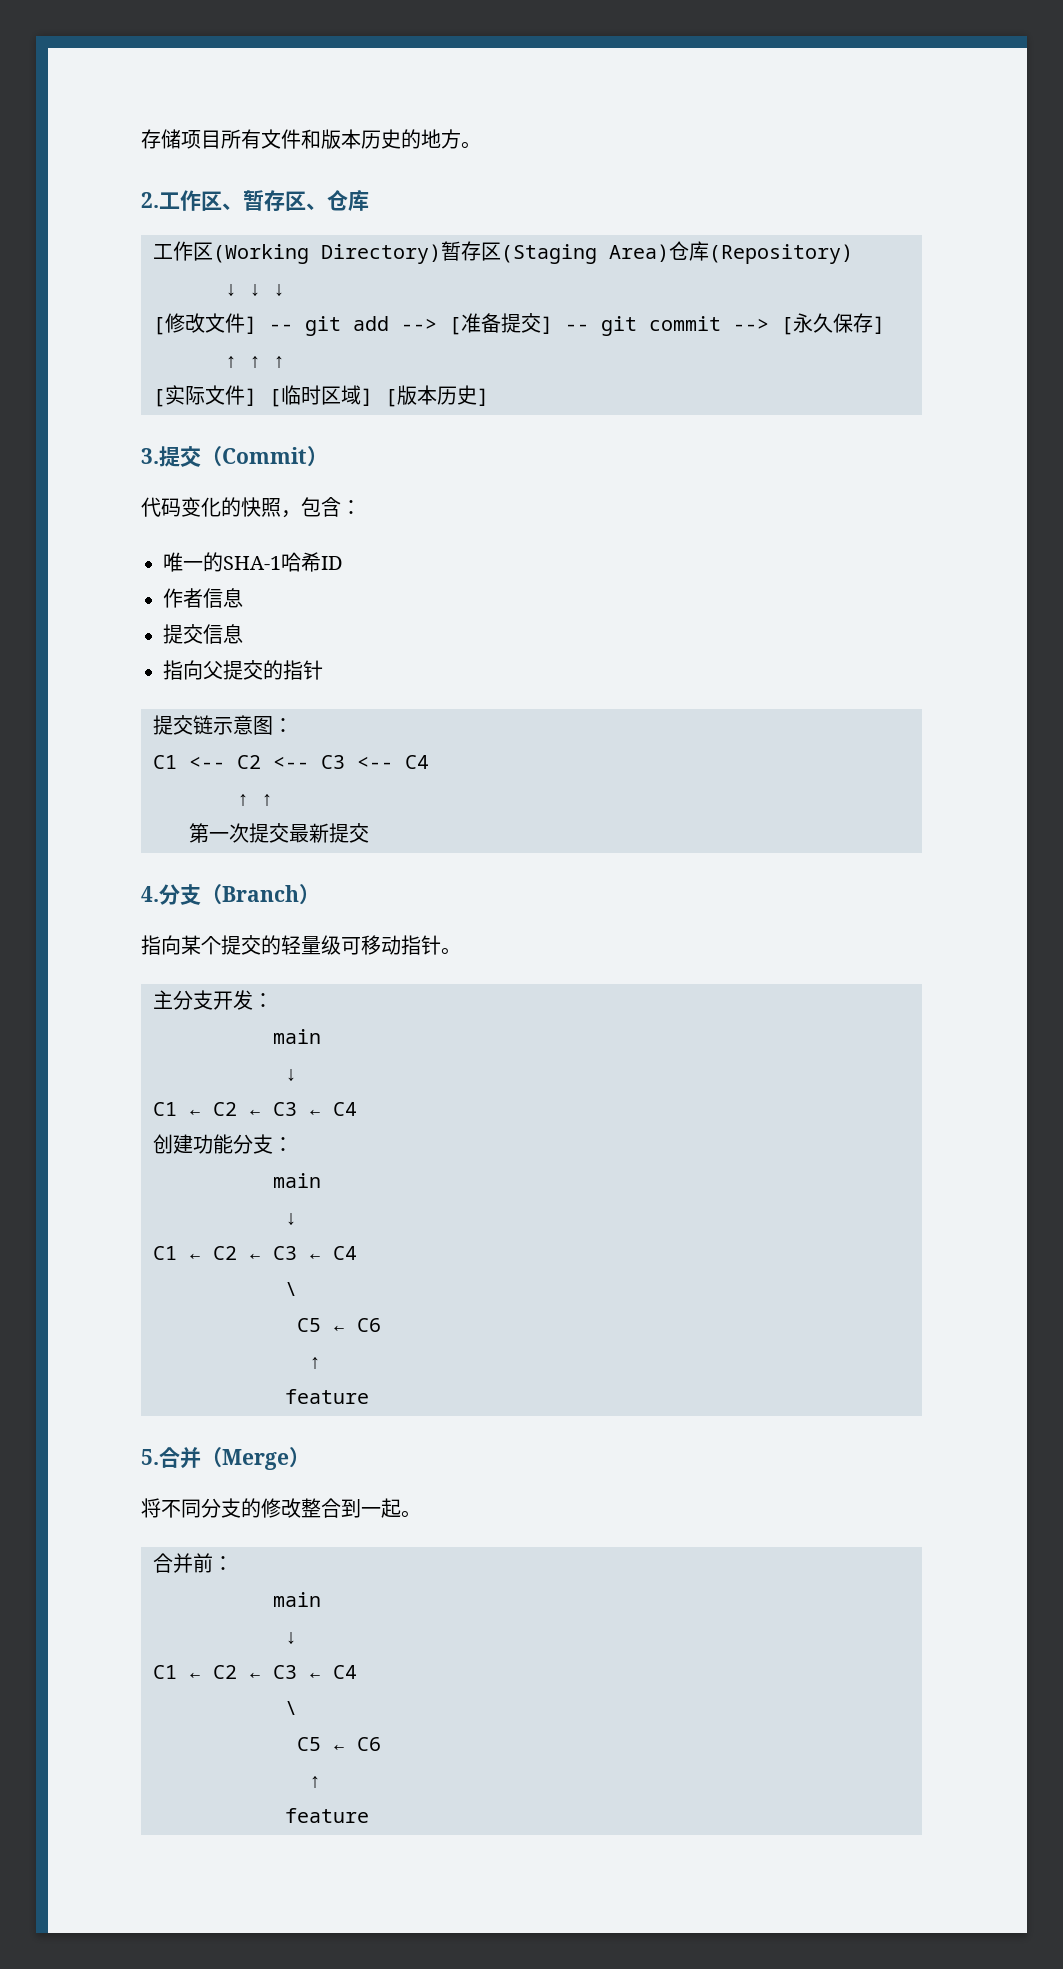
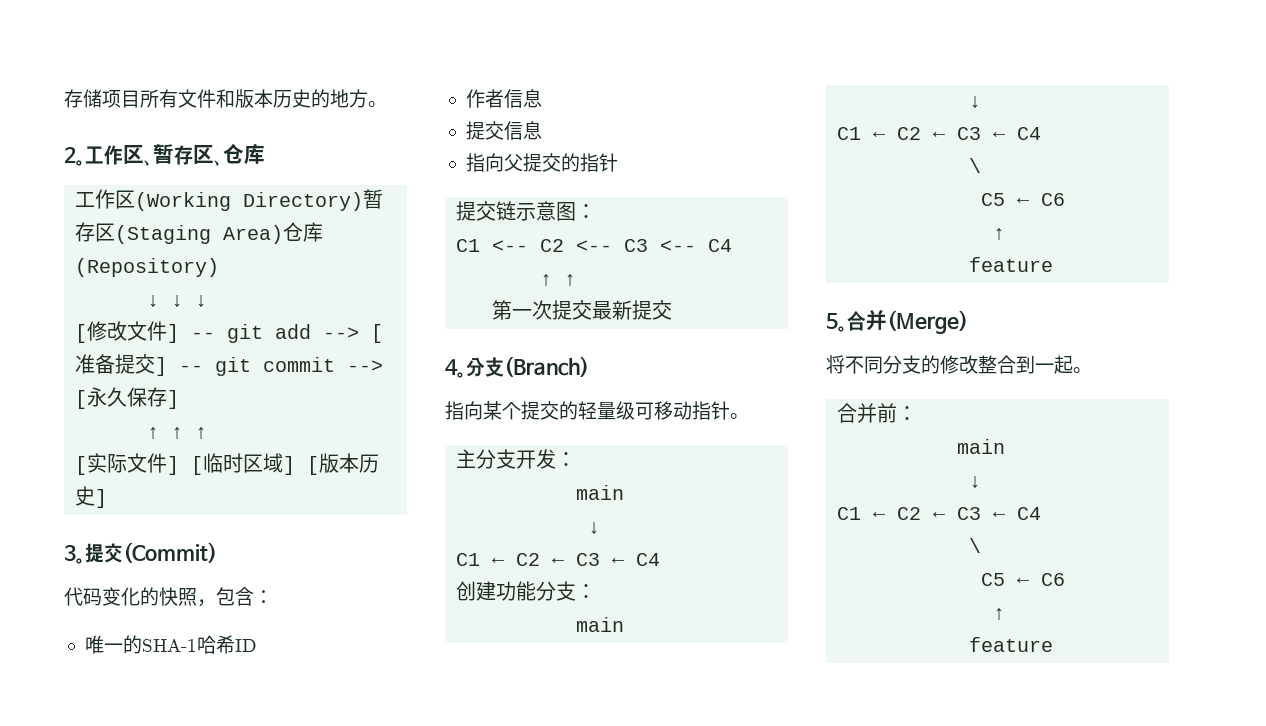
- 2.工作区、暂存区、仓库
+ 2。工作区、暂存区、仓库
- 3.提交（Commit）
+ 3。提交(Commit)
- 4.分支（Branch）
+ 4。分支(Branch)
- 5.合并（Merge）
+ 5。合并(Merge)

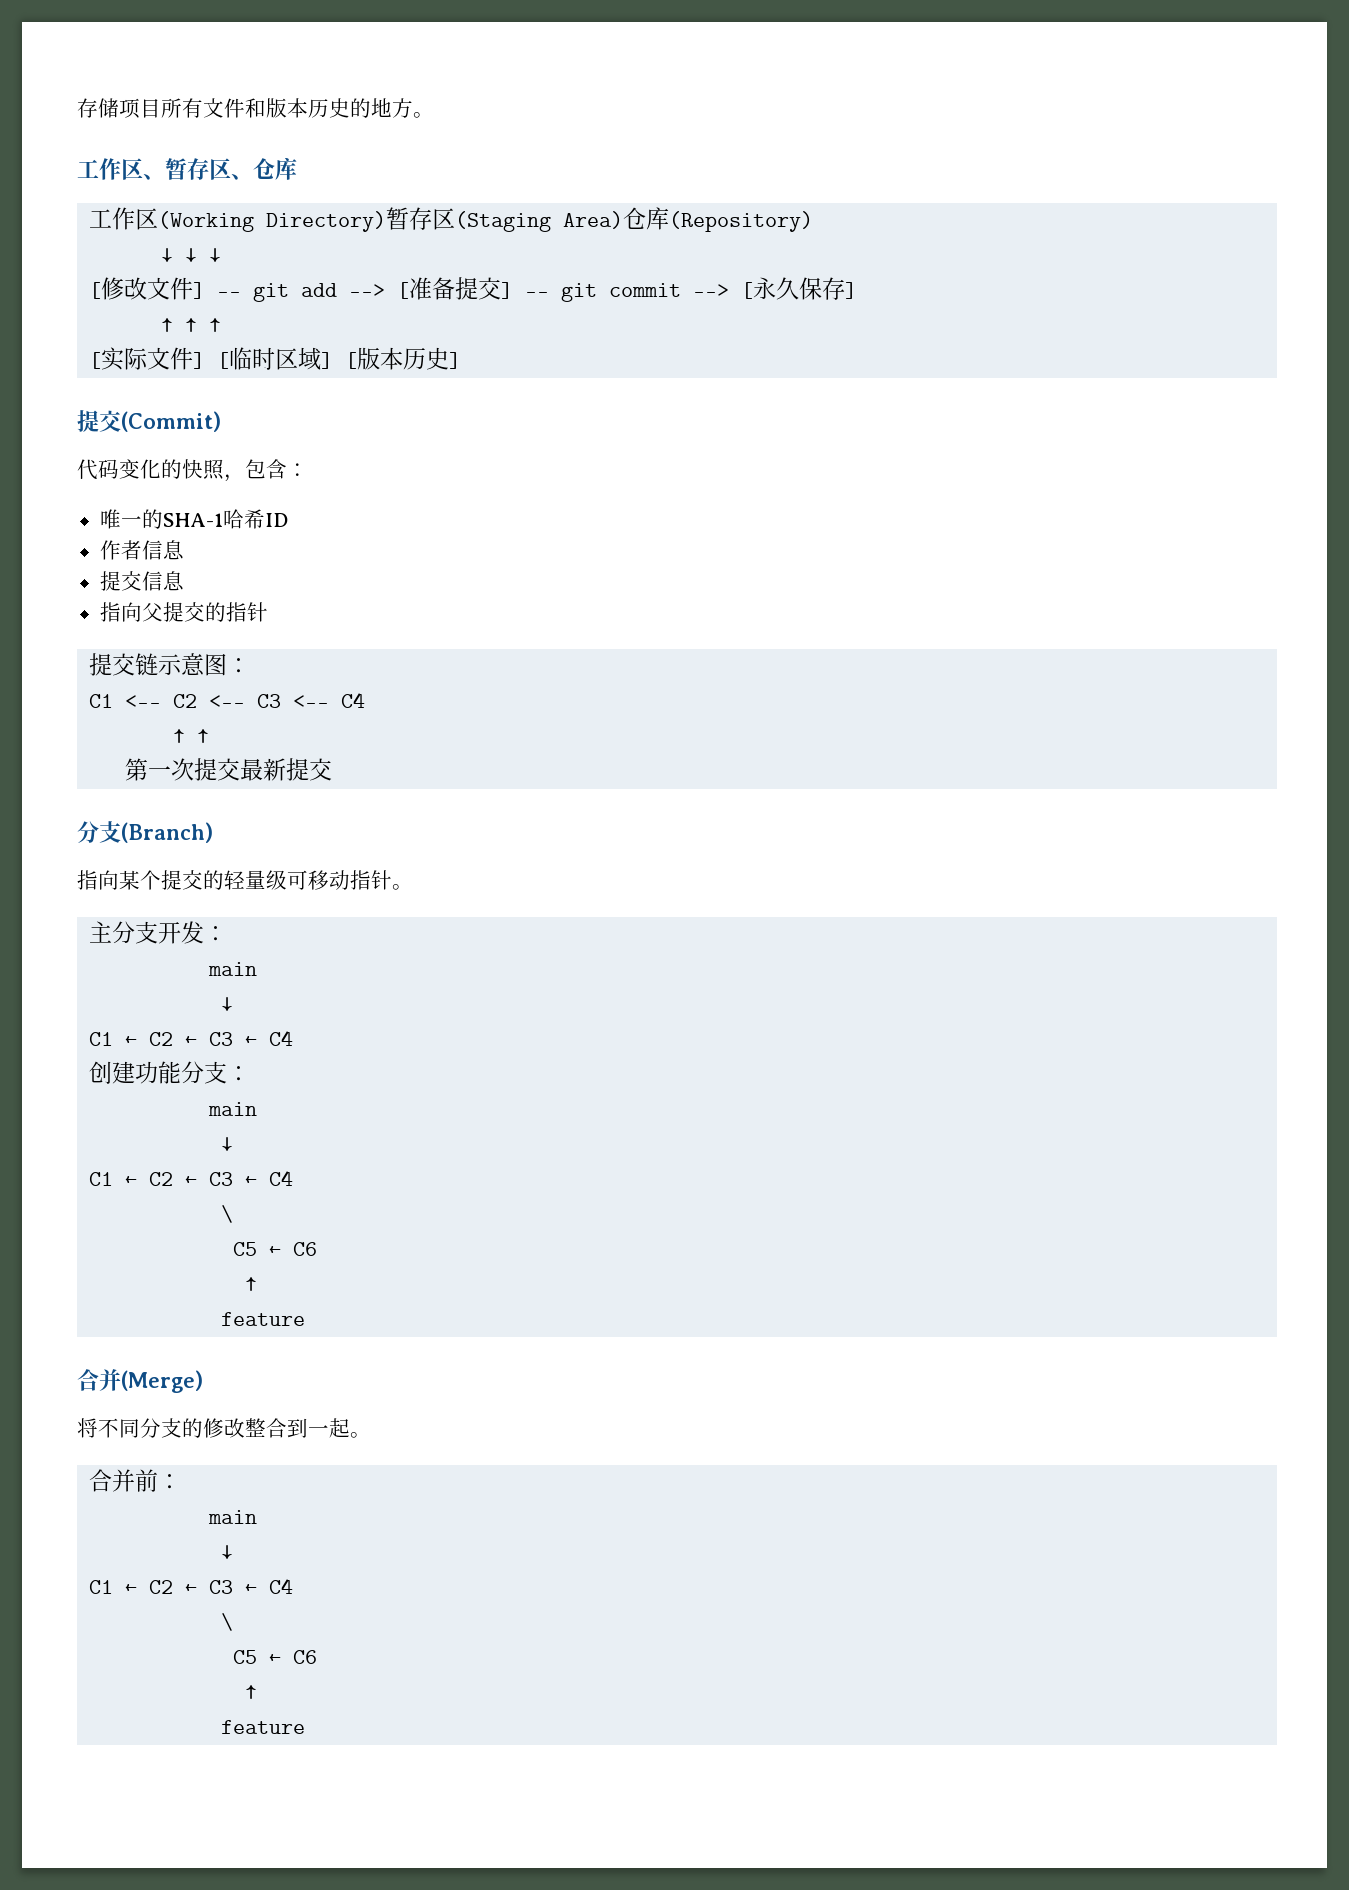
- 2。
- 3。
- 4。
- 5。

